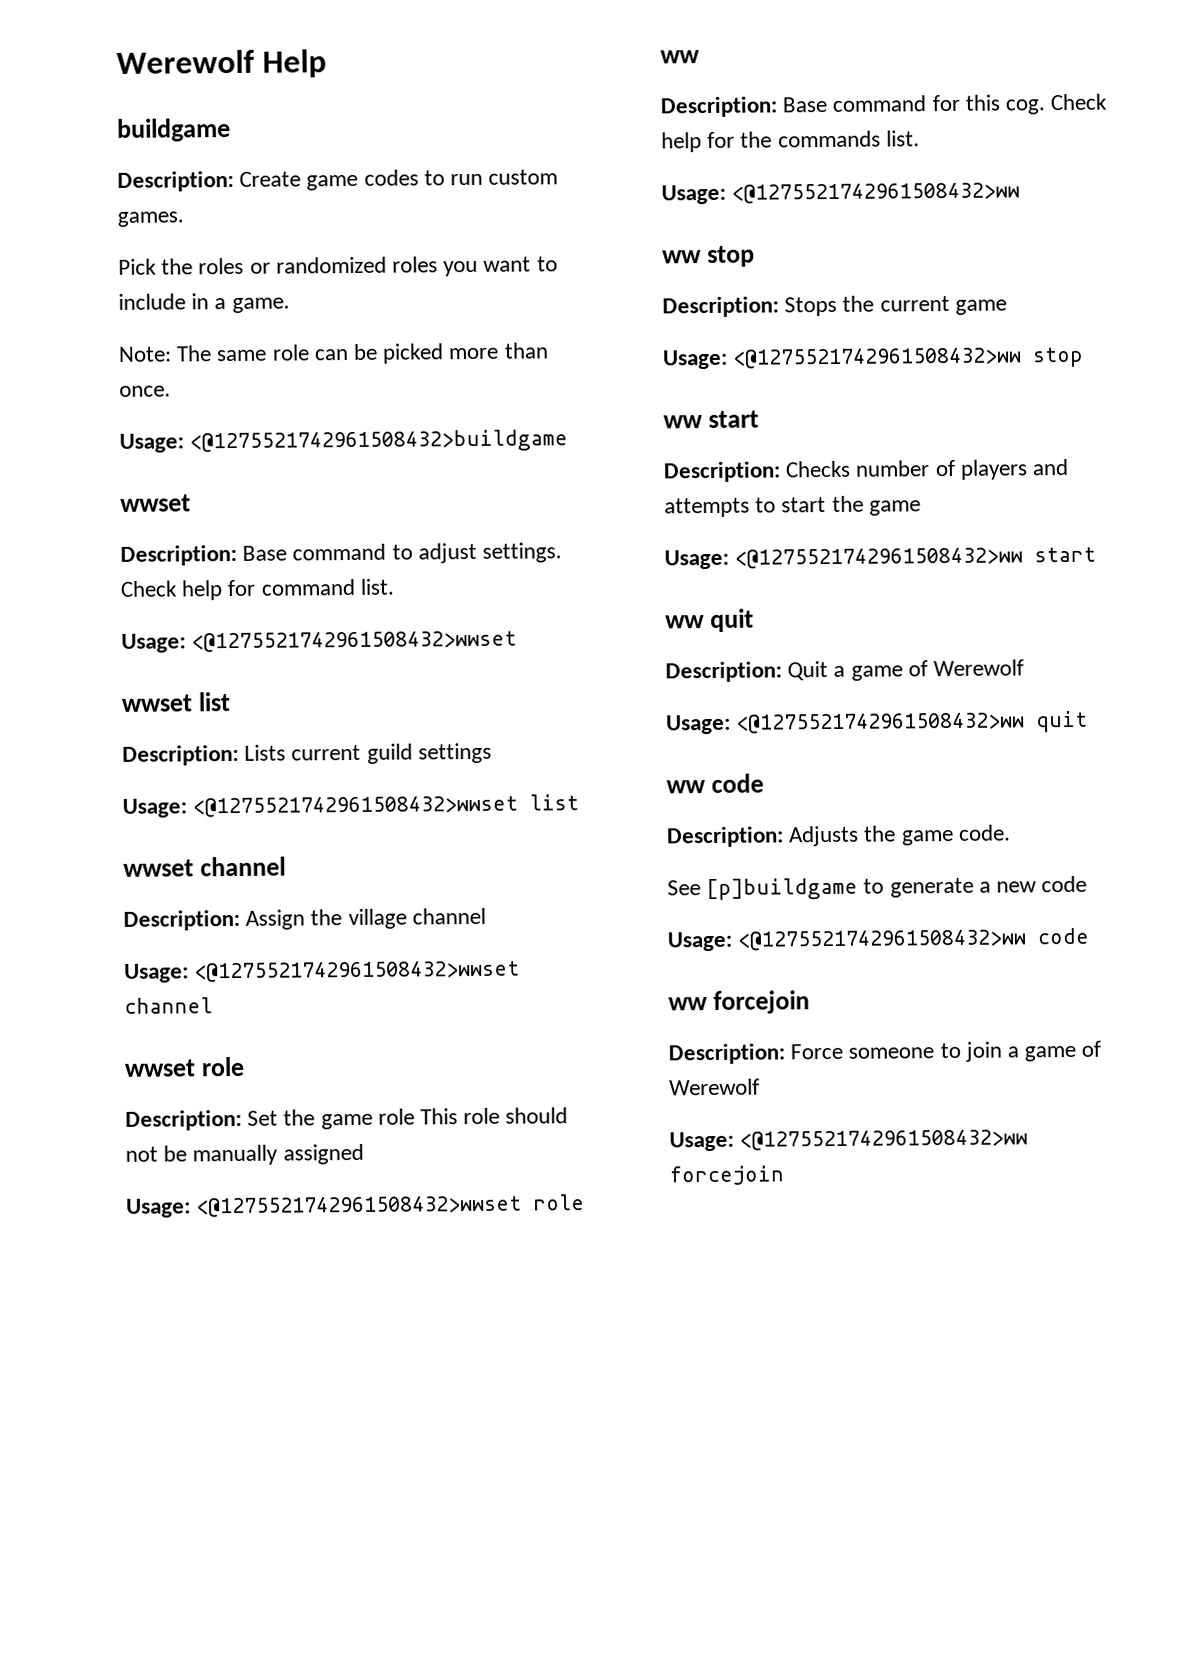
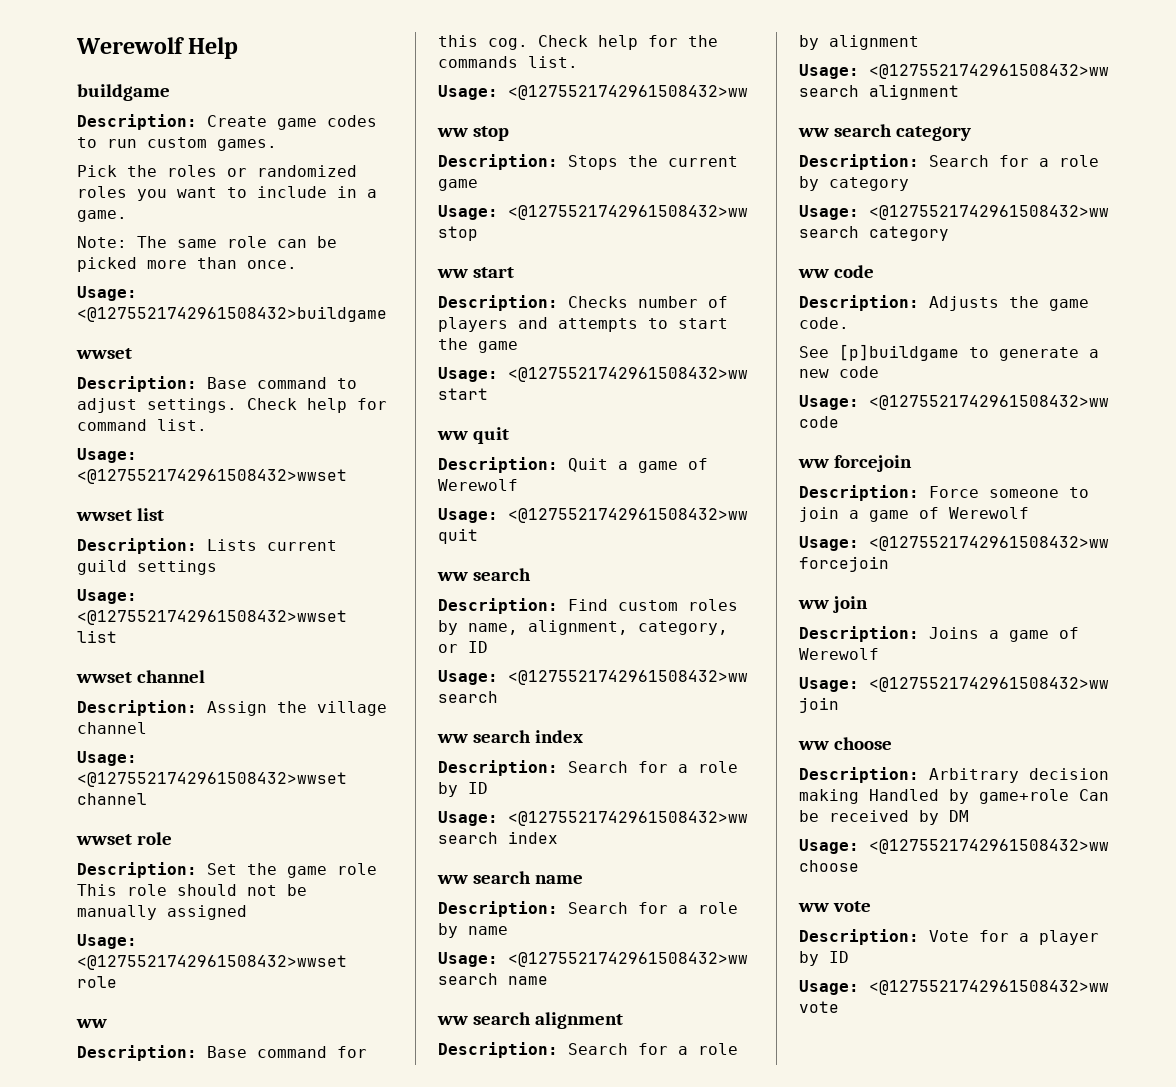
  Usage: <@1275521742961508432>ww quit
+ ww search
+ Description: Find custom roles by name, alignment, category, or ID
+ Usage: <@1275521742961508432>ww search
+ ww search index
+ Description: Search for a role by ID
+ Usage: <@1275521742961508432>ww search index
+ ww search name
+ Description: Search for a role by name
+ Usage: <@1275521742961508432>ww search name
+ ww search alignment
+ Description: Search for a role by alignment
+ Usage: <@1275521742961508432>ww search alignment
+ ww search category
+ Description: Search for a role by category
+ Usage: <@1275521742961508432>ww search category
+ ww join
+ Description: Joins a game of Werewolf
+ Usage: <@1275521742961508432>ww join
+ ww choose
+ Description: Arbitrary decision making Handled by game+role Can be received by DM
+ Usage: <@1275521742961508432>ww choose
+ ww vote
+ Description: Vote for a player by ID
+ Usage: <@1275521742961508432>ww vote

